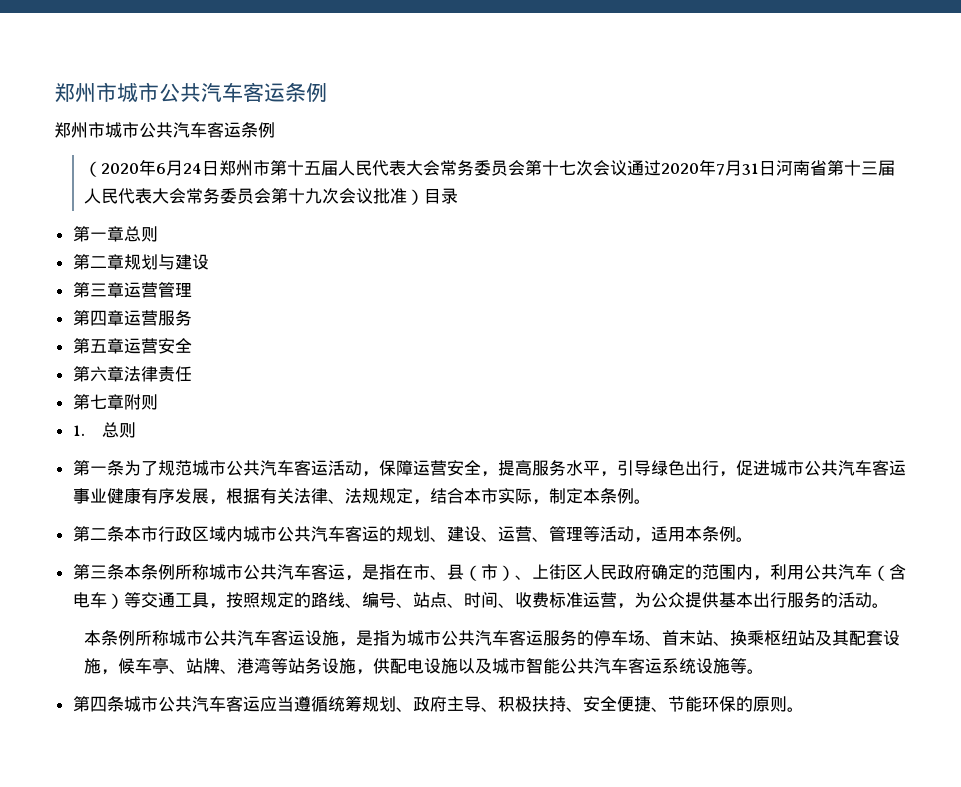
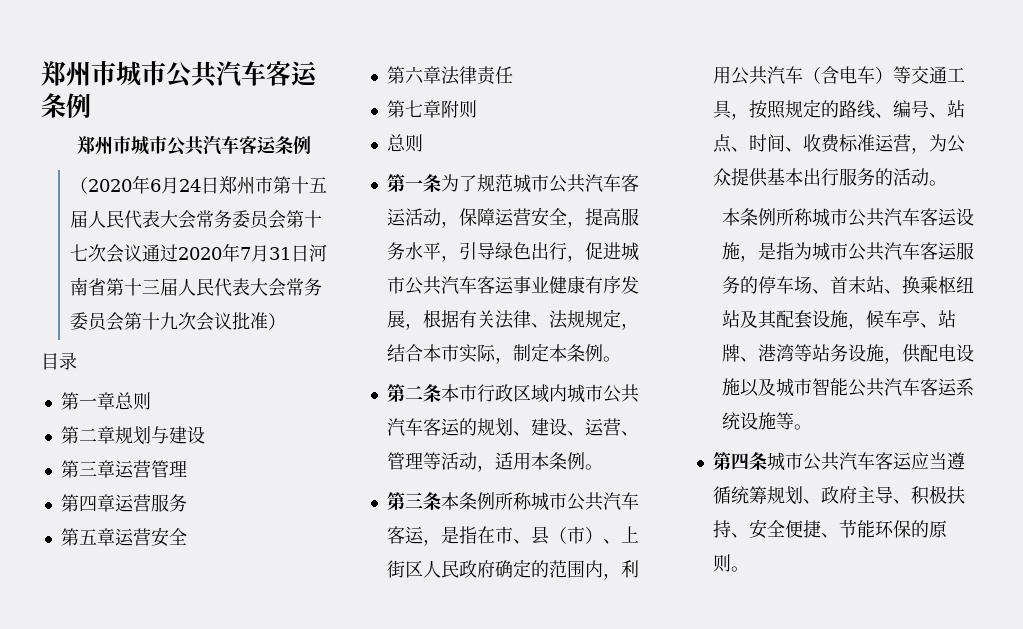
- （2020年6月24日郑州市第十五届人民代表大会常务委员会第十七次会议通过2020年7月31日河南省第十三届人民代表大会常务委员会第十九次会议批准）目录
+ （2020年6月24日郑州市第十五届人民代表大会常务委员会第十七次会议通过2020年7月31日河南省第十三届人民代表大会常务委员会第十九次会议批准）
+ 目录
  第七章附则
- 1.总则
+ 总则

